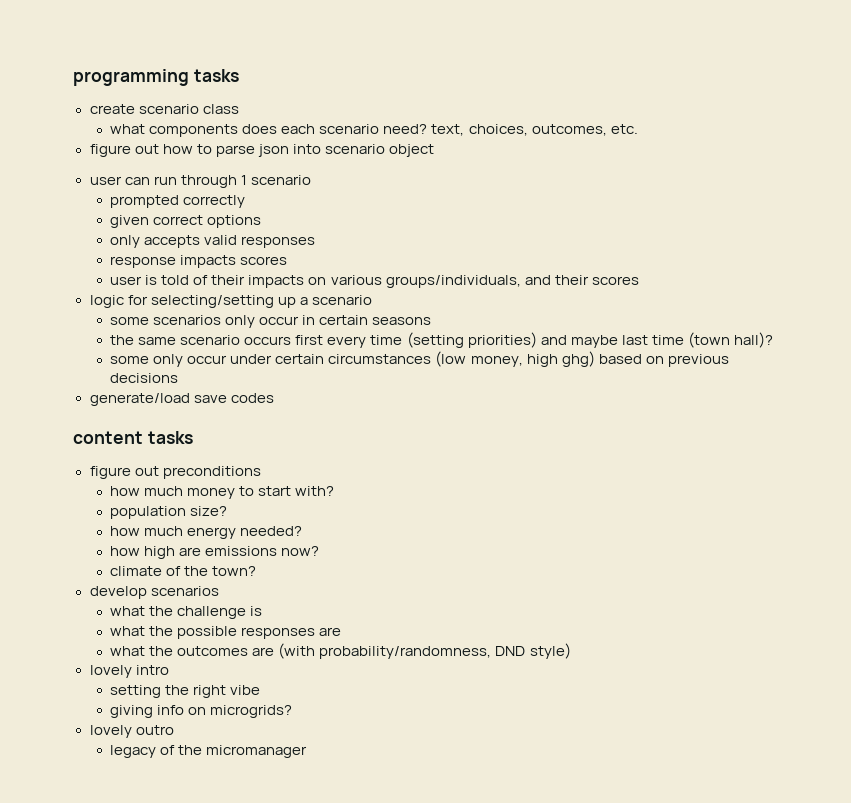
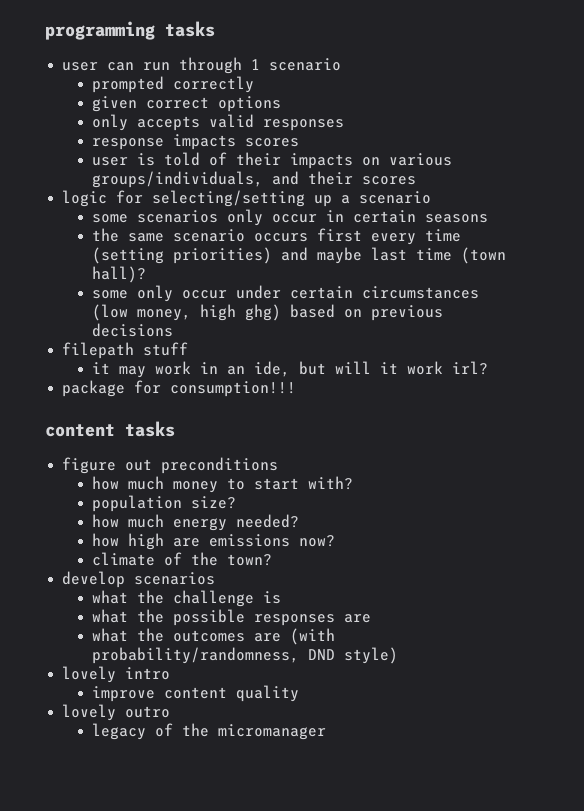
- create scenario class
- what components does each scenario need? text, choices, outcomes, etc.
- figure out how to parse json into scenario object
- generate/load save codes
+ filepath stuff
+ it may work in an ide, but will it work irl?
+ package for consumption!!!
- setting the right vibe
- giving info on microgrids?
+ improve content quality

